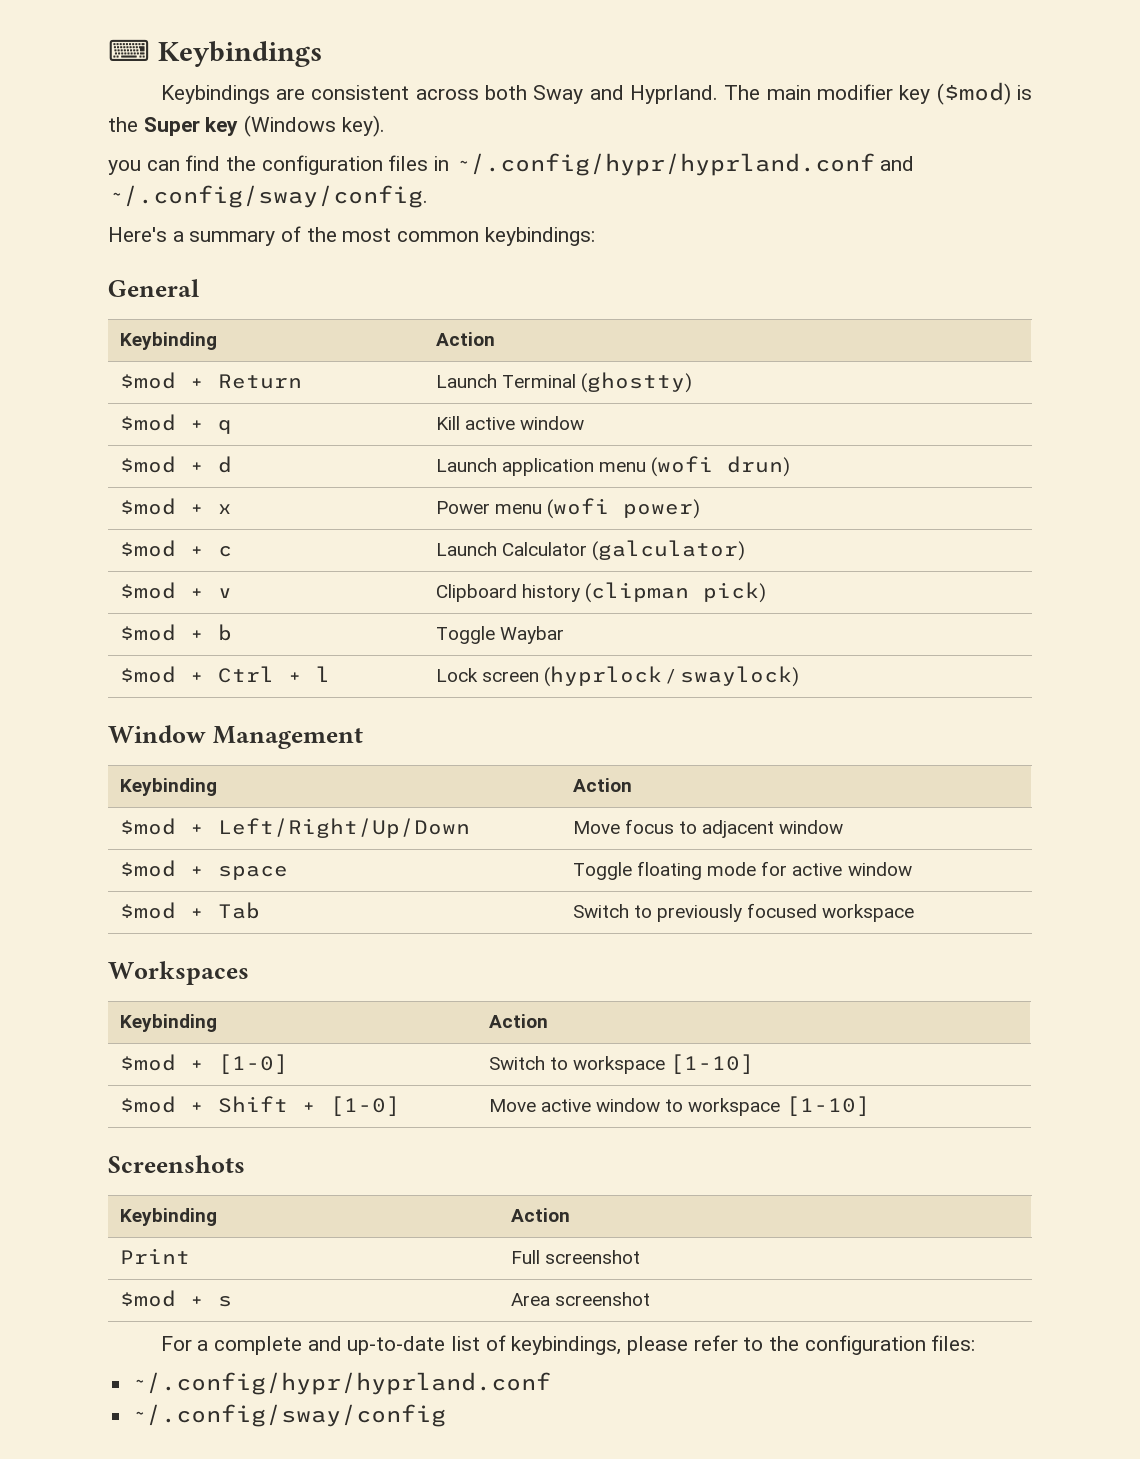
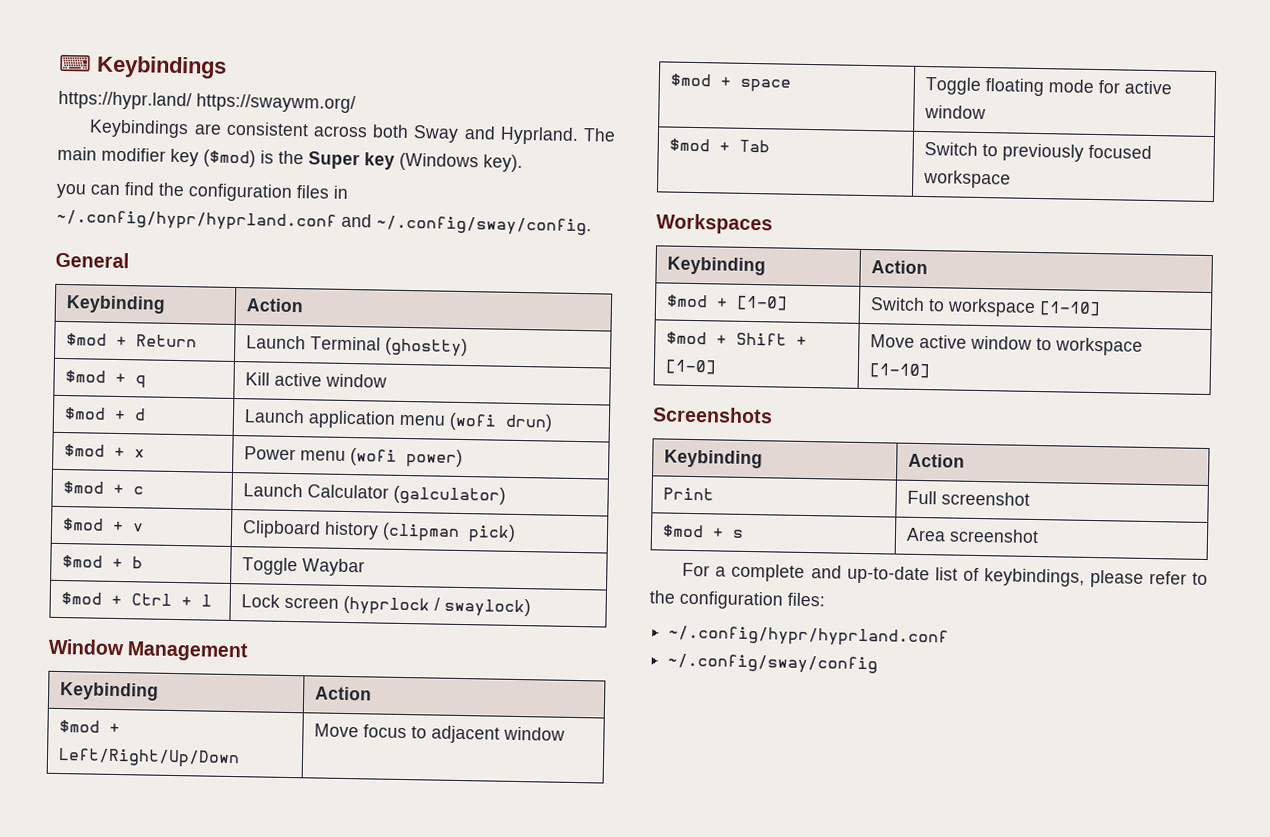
+ https://hypr.land/ https://swaywm.org/
- Here's a summary of the most common keybindings:

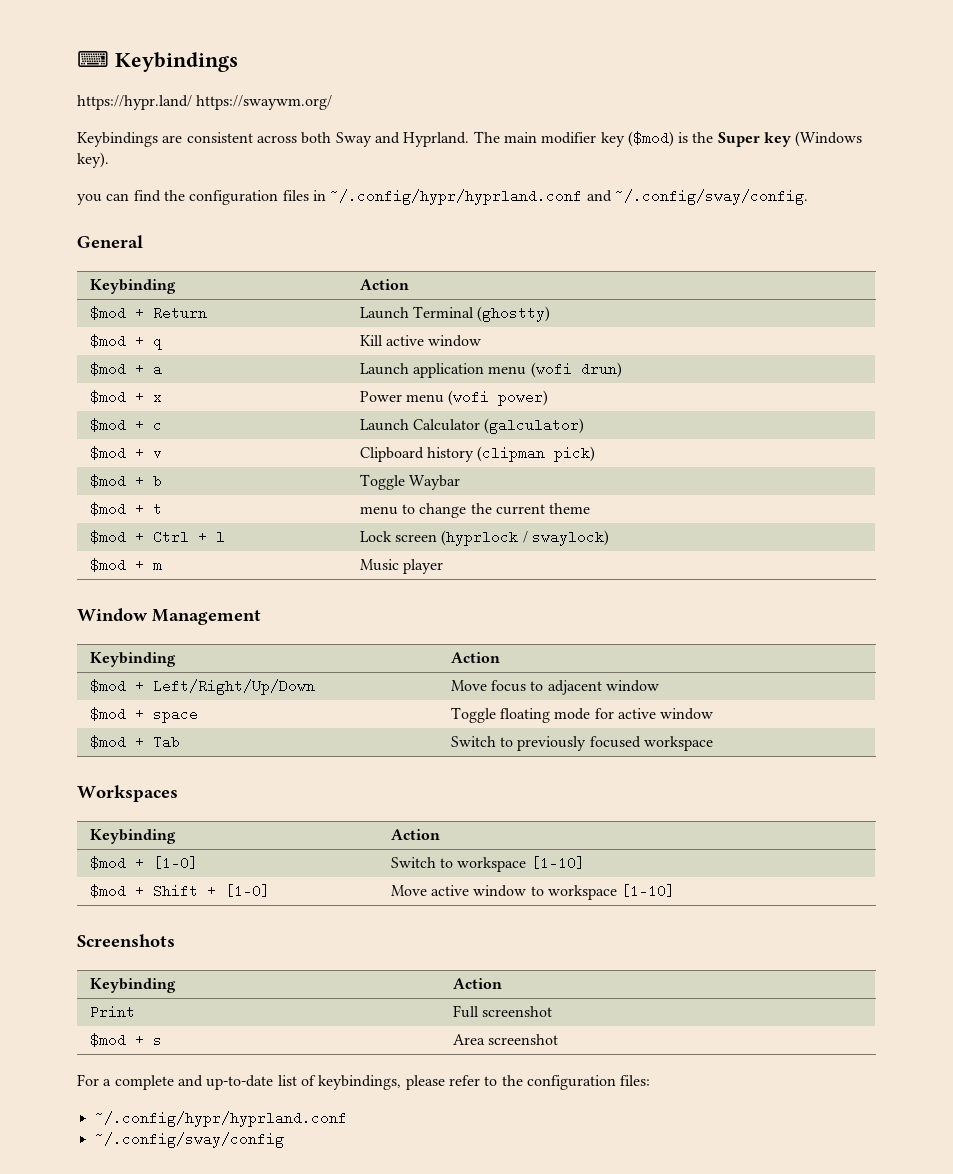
- $mod + d | Launch application menu (wofi drun)
+ $mod + a | Launch application menu (wofi drun)
+ $mod + t | menu to change the current theme
+ $mod + m | Music player

